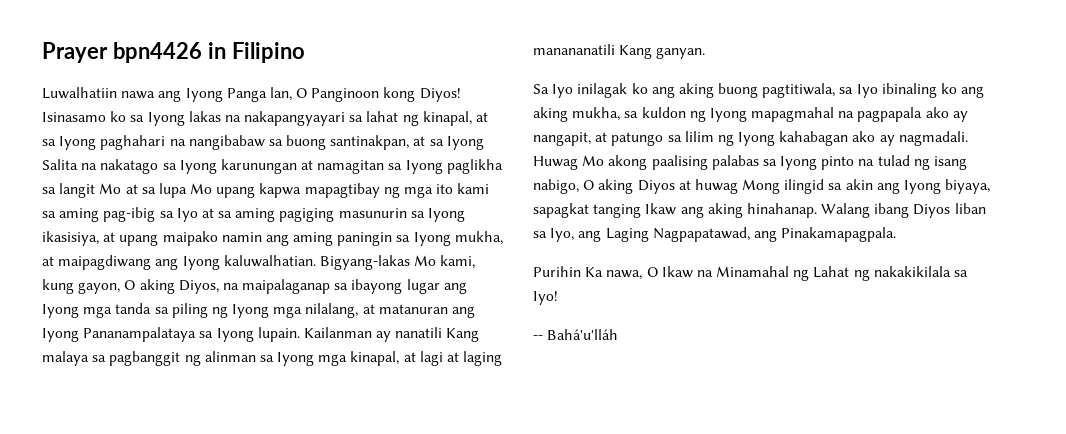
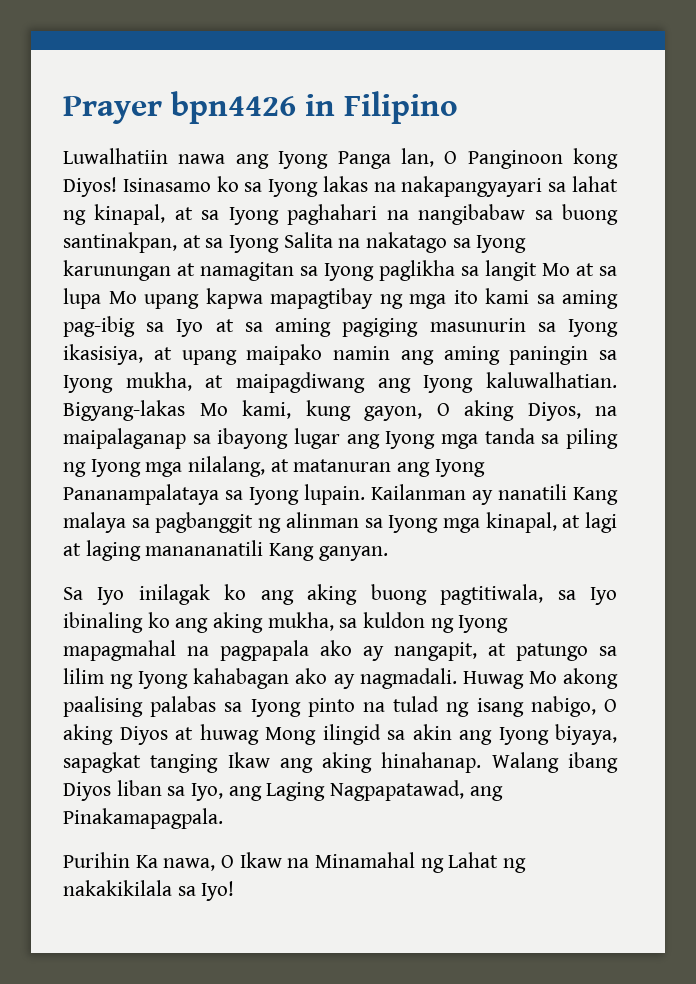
- -- Bahá'u'lláh

